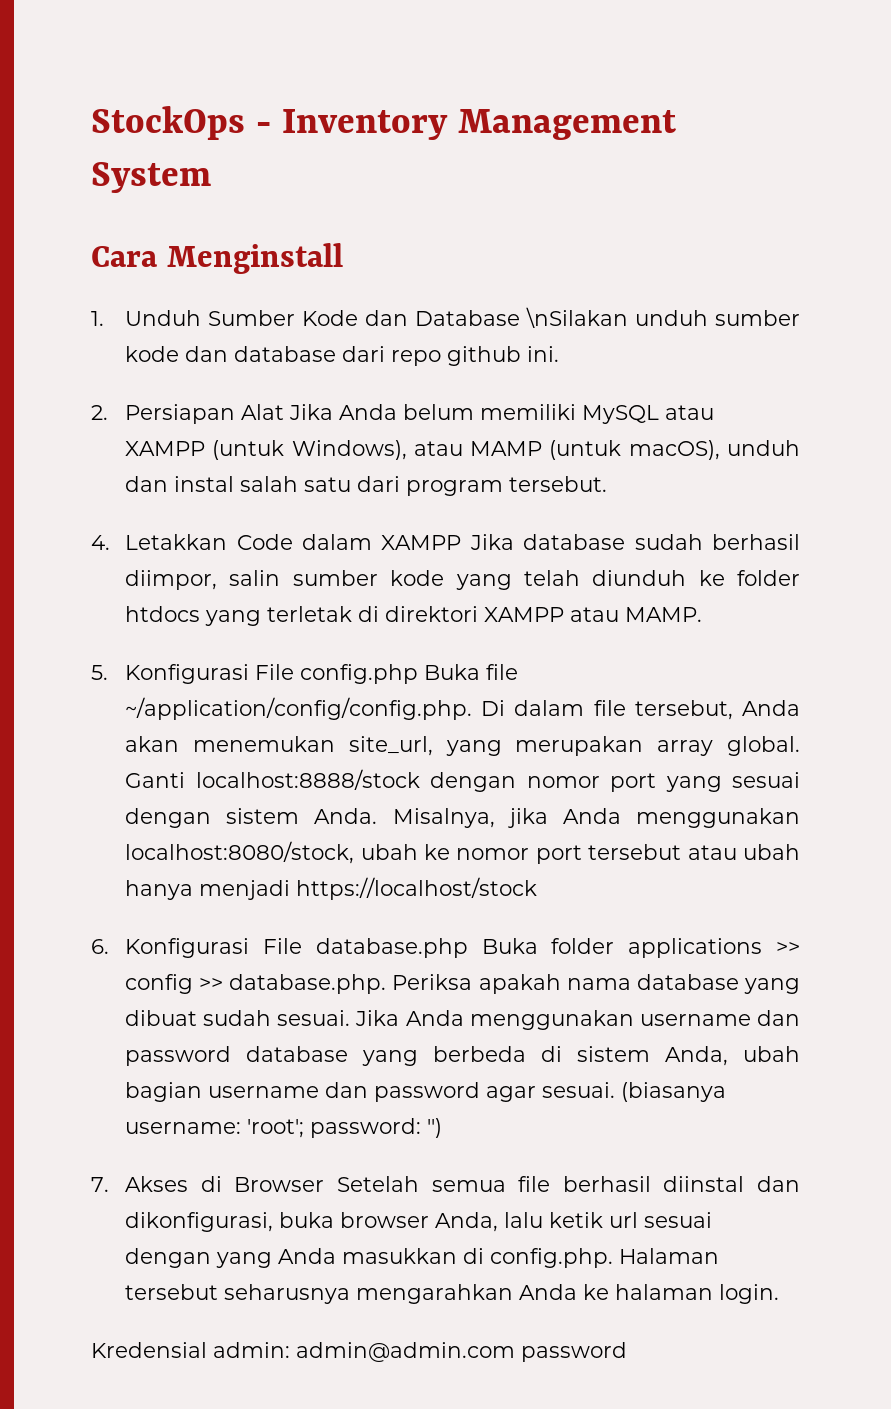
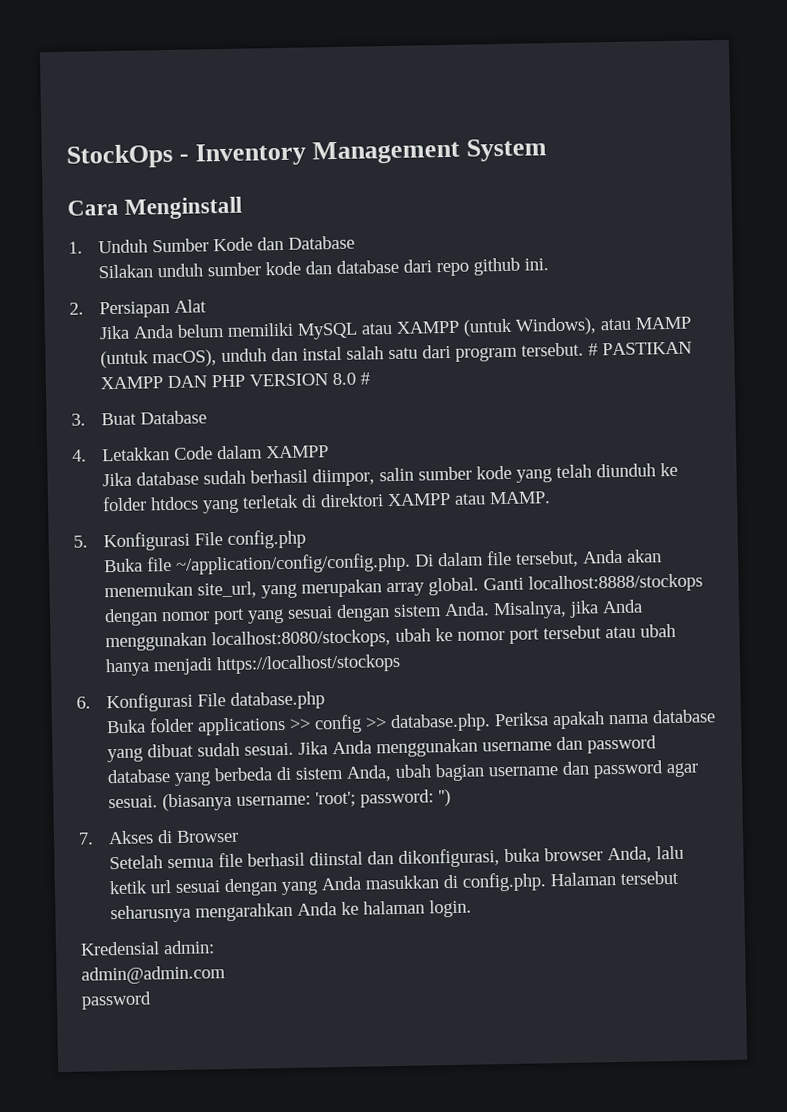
- 1. Unduh Sumber Kode dan Database \nSilakan unduh sumber kode dan database dari repo github ini.
+ 1. Unduh Sumber Kode dan Database
+ Silakan unduh sumber kode dan database dari repo github ini.
- 2. Persiapan Alat Jika Anda belum memiliki MySQL atau XAMPP (untuk Windows), atau MAMP (untuk macOS), unduh dan instal salah satu dari program tersebut.
+ 2. Persiapan Alat
+ Jika Anda belum memiliki MySQL atau XAMPP (untuk Windows), atau MAMP (untuk macOS), unduh dan instal salah satu dari program tersebut. # PASTIKAN XAMPP DAN PHP VERSION 8.0 #
+ 3. Buat Database
- 4. Letakkan Code dalam XAMPP Jika database sudah berhasil diimpor, salin sumber kode yang telah diunduh ke folder htdocs yang terletak di direktori XAMPP atau MAMP.
+ 4. Letakkan Code dalam XAMPP
+ Jika database sudah berhasil diimpor, salin sumber kode yang telah diunduh ke folder htdocs yang terletak di direktori XAMPP atau MAMP.
- 5. Konfigurasi File config.php Buka file ~/application/config/config.php. Di dalam file tersebut, Anda akan menemukan site_url, yang merupakan array global.
+ 5. Konfigurasi File config.php
+ Buka file ~/application/config/config.php. Di dalam file tersebut, Anda akan menemukan site_url, yang merupakan array global.
- Ganti localhost:8888/stock dengan nomor port yang sesuai dengan sistem Anda.
+ Ganti localhost:8888/stockops dengan nomor port yang sesuai dengan sistem Anda.
- Misalnya, jika Anda menggunakan localhost:8080/stock, ubah ke nomor port tersebut atau ubah hanya menjadi https://localhost/stock
+ Misalnya, jika Anda menggunakan localhost:8080/stockops, ubah ke nomor port tersebut atau ubah hanya menjadi https://localhost/stockops
- 6. Konfigurasi File database.php Buka folder applications >> config >> database.php. Periksa apakah nama database yang dibuat sudah sesuai.
+ 6. Konfigurasi File database.php
+ Buka folder applications >> config >> database.php. Periksa apakah nama database yang dibuat sudah sesuai.
- 7. Akses di Browser Setelah semua file berhasil diinstal dan dikonfigurasi, buka browser Anda, lalu ketik url sesuai dengan yang Anda masukkan di config.php. Halaman tersebut seharusnya mengarahkan Anda ke halaman login.
+ 7. Akses di Browser
+ Setelah semua file berhasil diinstal dan dikonfigurasi, buka browser Anda, lalu ketik url sesuai dengan yang Anda masukkan di config.php. Halaman tersebut seharusnya mengarahkan Anda ke halaman login.
- Kredensial admin: admin@admin.com password
+ Kredensial admin:
+ admin@admin.com
+ password

